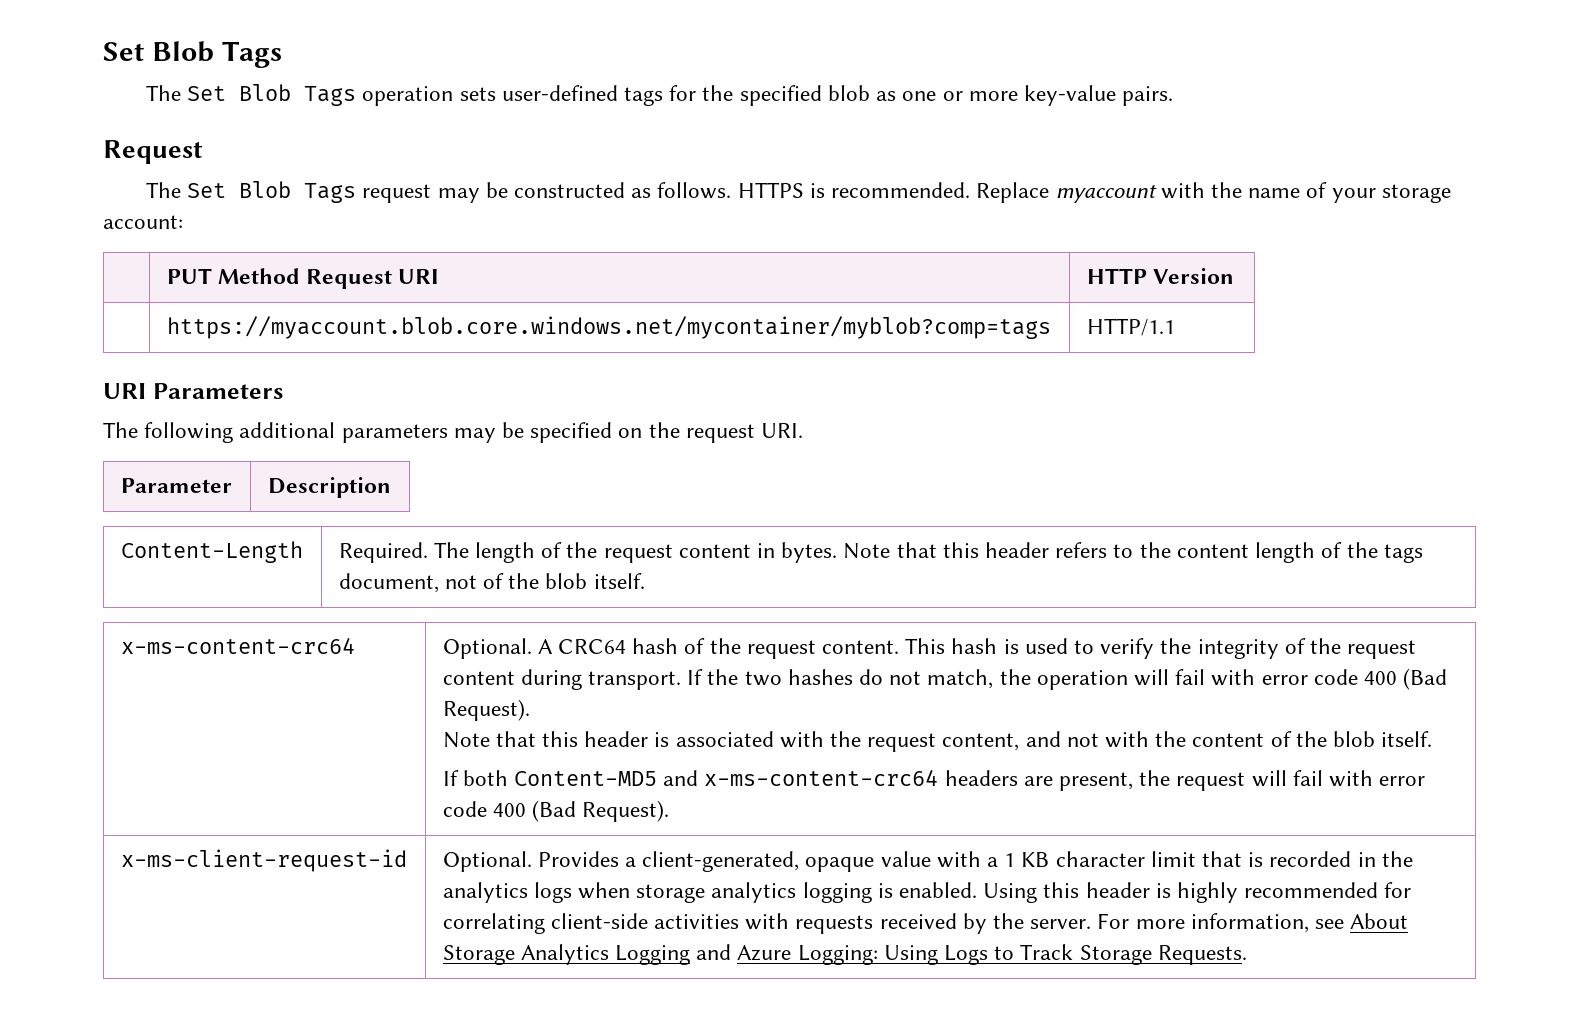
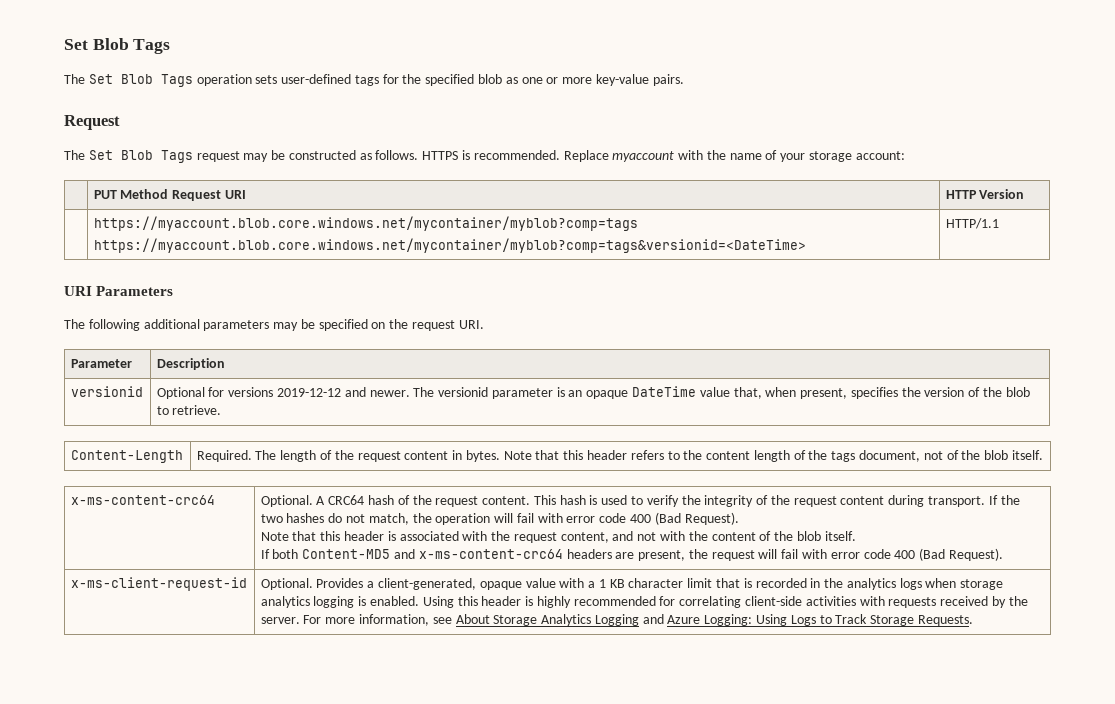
- | https://myaccount.blob.core.windows.net/mycontainer/myblob?comp=tags | HTTP/1.1
+ | https://myaccount.blob.core.windows.net/mycontainer/myblob?comp=tags
+ https://myaccount.blob.core.windows.net/mycontainer/myblob?comp=tags&versionid=<DateTime> | HTTP/1.1
+ versionid | Optional for versions 2019-12-12 and newer. The versionid parameter is an opaque DateTime value that, when present, specifies the version of the blob to retrieve.

